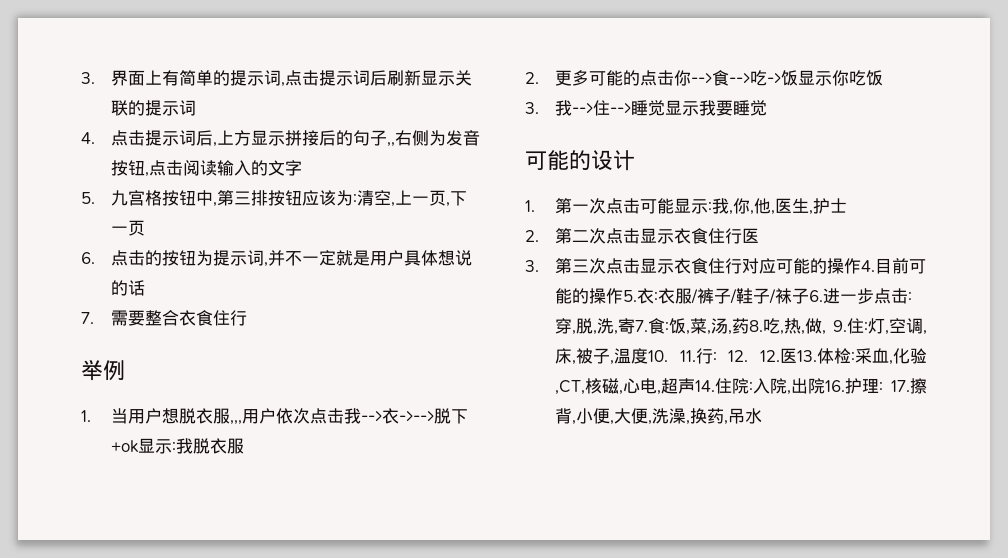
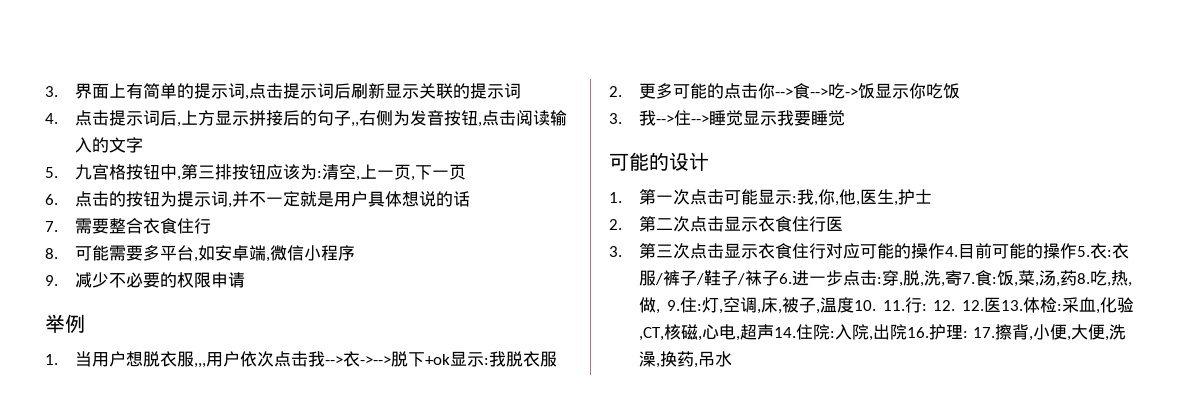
+ 8.可能需要多平台,如安卓端,微信小程序
+ 9.减少不必要的权限申请

